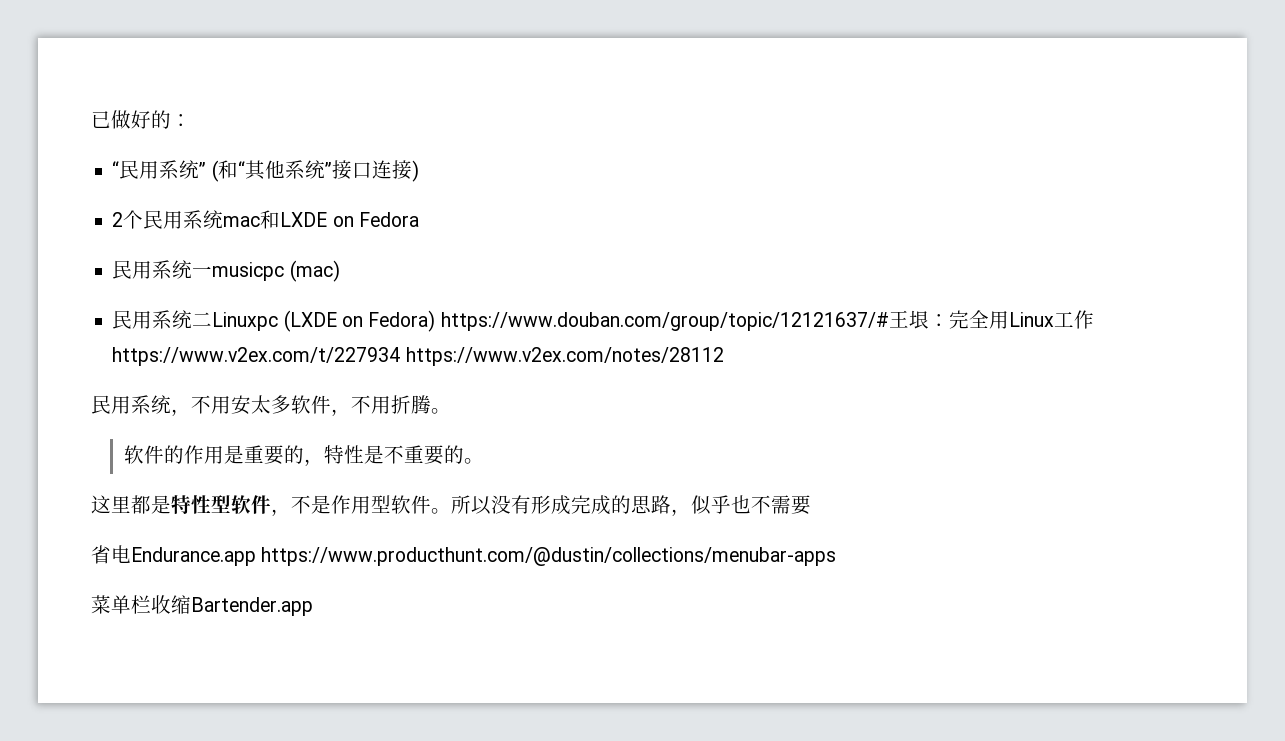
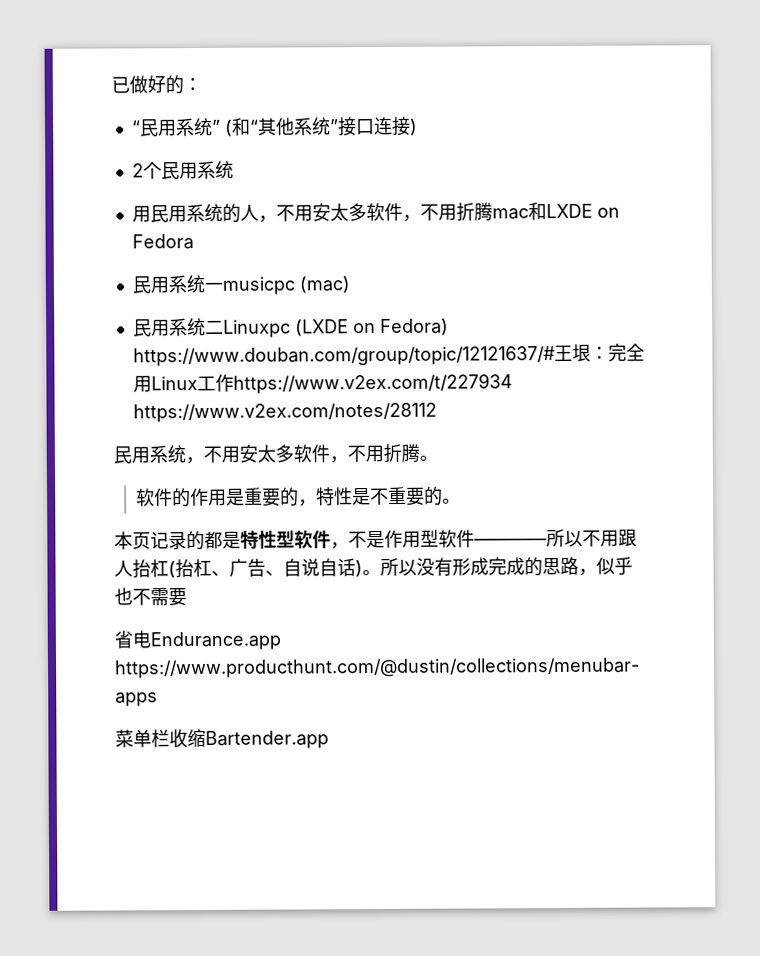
- 2个民用系统mac和LXDE on Fedora
+ 2个民用系统
+ 用民用系统的人，不用安太多软件，不用折腾mac和LXDE on Fedora
- 这里都是特性型软件，不是作用型软件。
+ 本页记录的都是特性型软件，不是作用型软件————所以不用跟人抬杠(抬杠、广告、自说自话)。

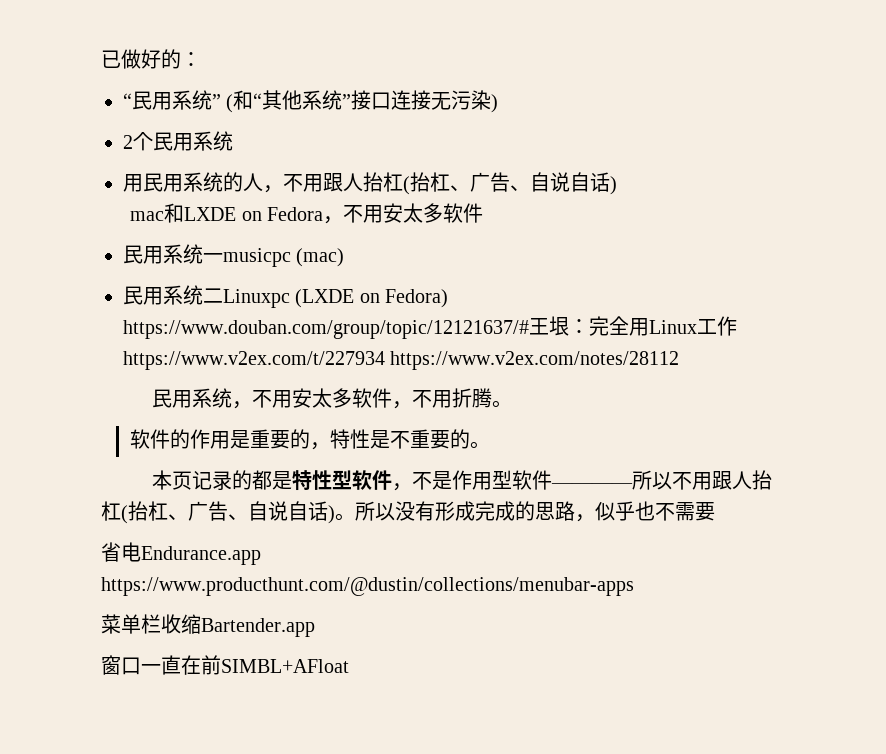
- “民用系统” (和“其他系统”接口连接)
+ “民用系统” (和“其他系统”接口连接无污染)
- 用民用系统的人，不用安太多软件，不用折腾mac和LXDE on Fedora
+ 用民用系统的人，不用跟人抬杠(抬杠、广告、自说自话)
+ mac和LXDE on Fedora，不用安太多软件
+ 窗口一直在前SIMBL+AFloat

